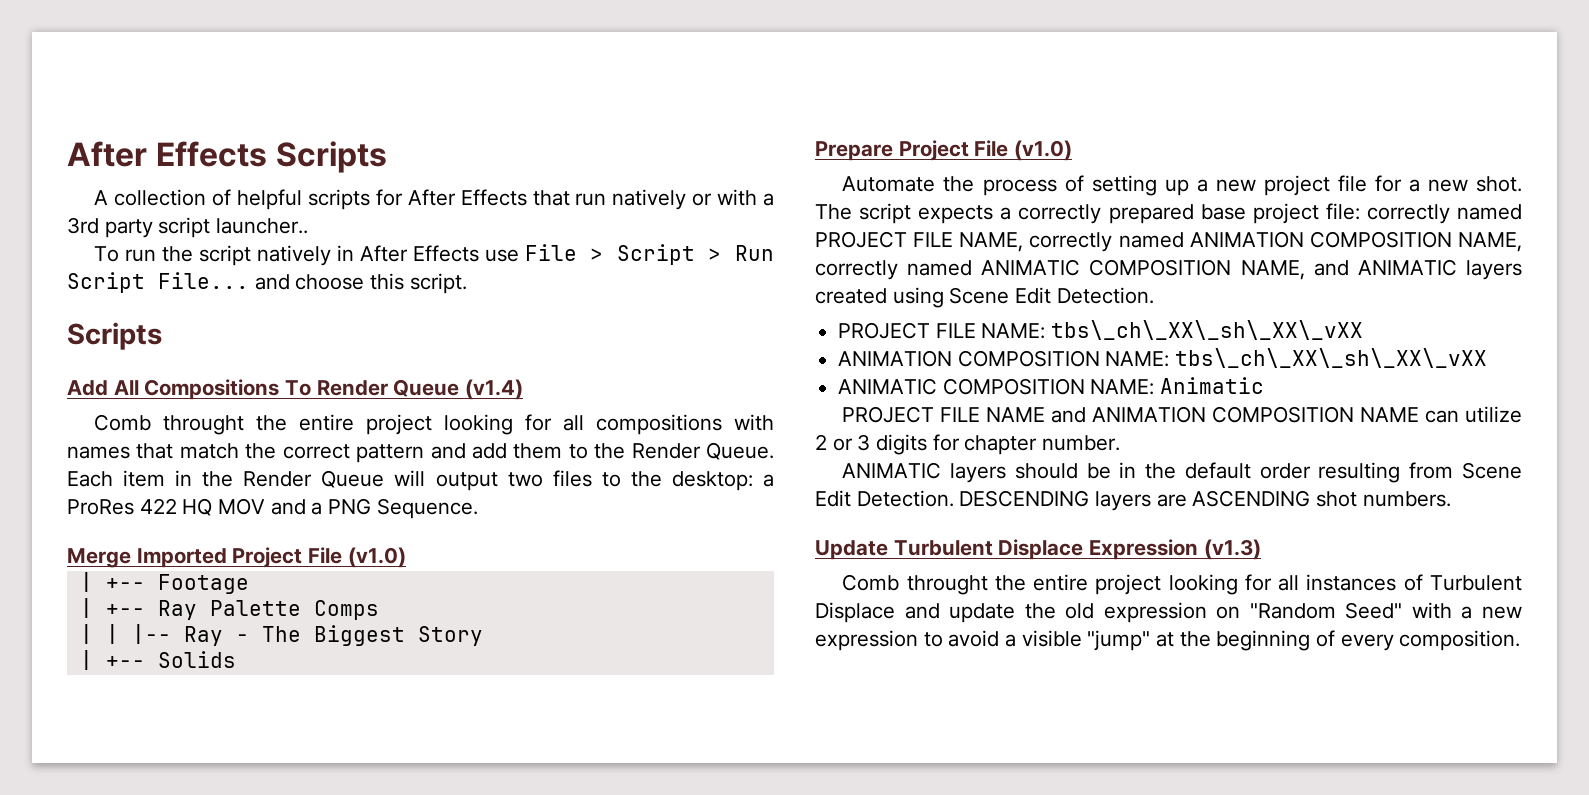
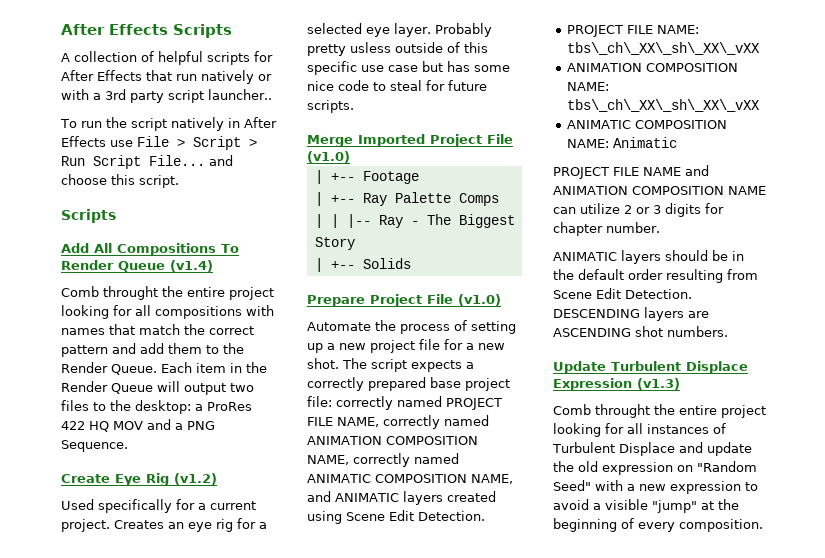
+ Create Eye Rig (v1.2)
+ Used specifically for a current project. Creates an eye rig for a selected eye layer. Probably pretty usless outside of this specific use case but has some nice code to steal for future scripts.

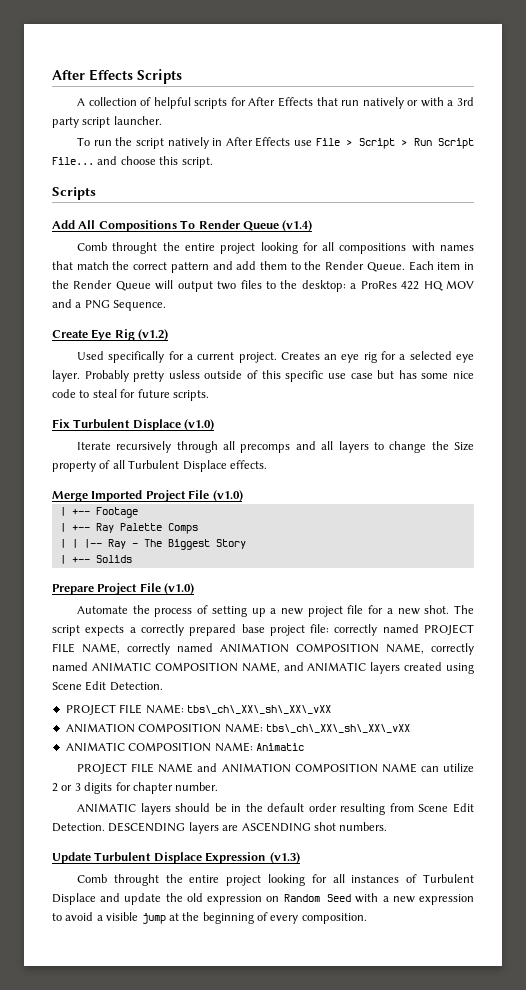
- A collection of helpful scripts for After Effects that run natively or with a 3rd party script launcher..
+ A collection of helpful scripts for After Effects that run natively or with a 3rd party script launcher.
+ Fix Turbulent Displace (v1.0)
+ Iterate recursively through all precomps and all layers to change the Size property of all Turbulent Displace effects.
- Comb throught the entire project looking for all instances of Turbulent Displace and update the old expression on "Random Seed" with a new expression to avoid a visible "jump" at the beginning of every composition.
+ Comb throught the entire project looking for all instances of Turbulent Displace and update the old expression on Random Seed with a new expression to avoid a visible jump at the beginning of every composition.

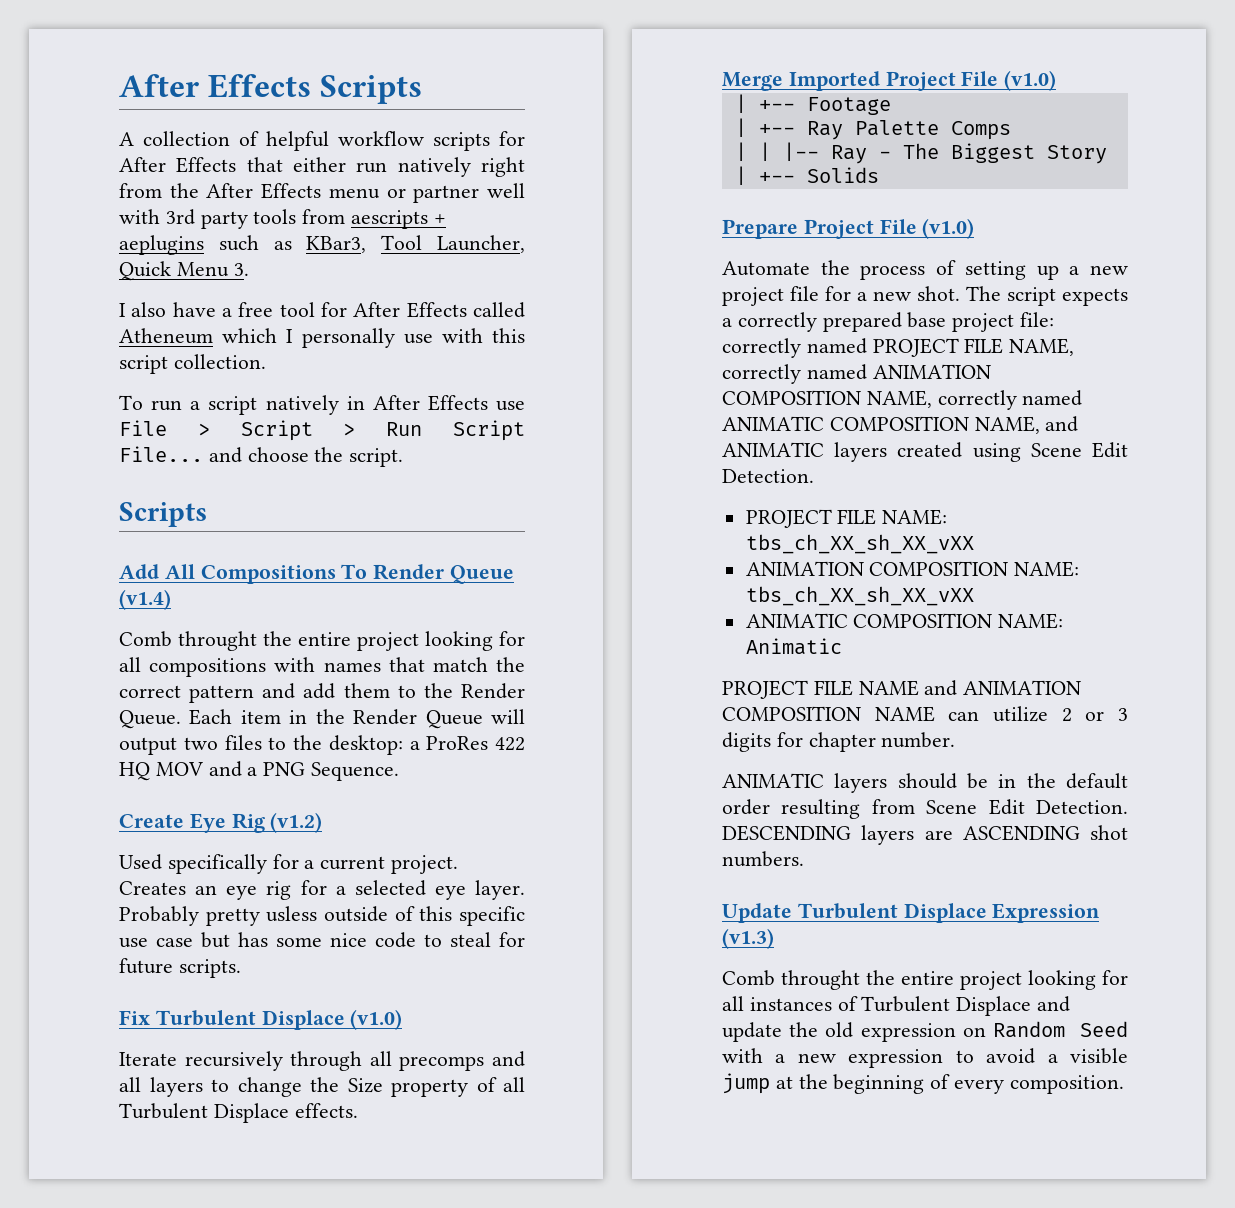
- A collection of helpful scripts for After Effects that run natively or with a 3rd party script launcher.
+ A collection of helpful workflow scripts for After Effects that either run natively right from the After Effects menu or partner well with 3rd party tools from aescripts + aeplugins such as KBar3, Tool Launcher, Quick Menu 3.
+ I also have a free tool for After Effects called Atheneum which I personally use with this script collection.
- To run the script natively in After Effects use File > Script > Run Script File... and choose this script.
+ To run a script natively in After Effects use File > Script > Run Script File... and choose the script.
- PROJECT FILE NAME: tbs\_ch\_XX\_sh\_XX\_vXX
+ PROJECT FILE NAME: tbs_ch_XX_sh_XX_vXX
- ANIMATION COMPOSITION NAME: tbs\_ch\_XX\_sh\_XX\_vXX
+ ANIMATION COMPOSITION NAME: tbs_ch_XX_sh_XX_vXX

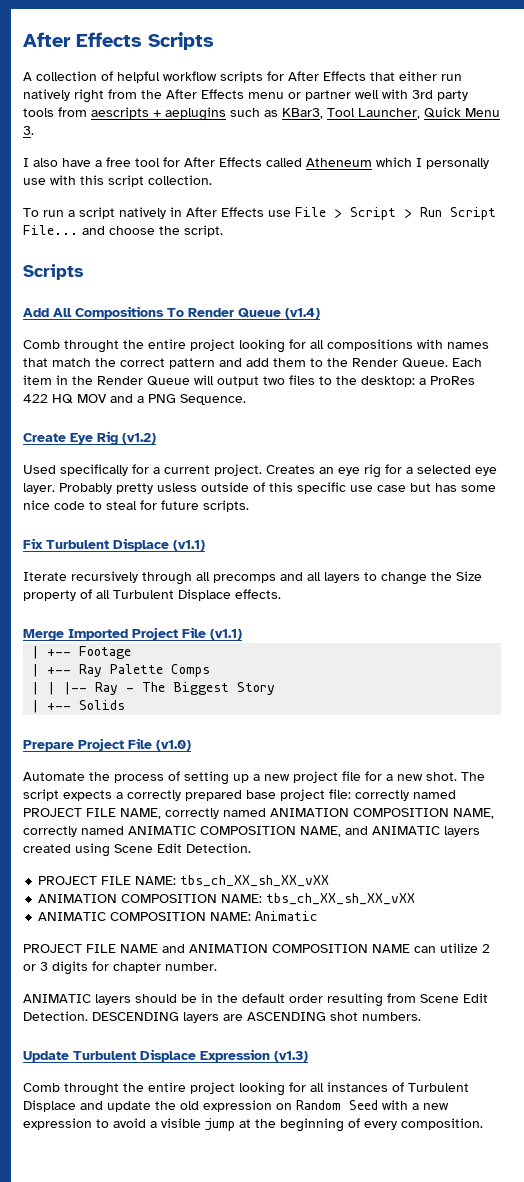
- Fix Turbulent Displace (v1.0)
+ Fix Turbulent Displace (v1.1)
- Merge Imported Project File (v1.0)
+ Merge Imported Project File (v1.1)

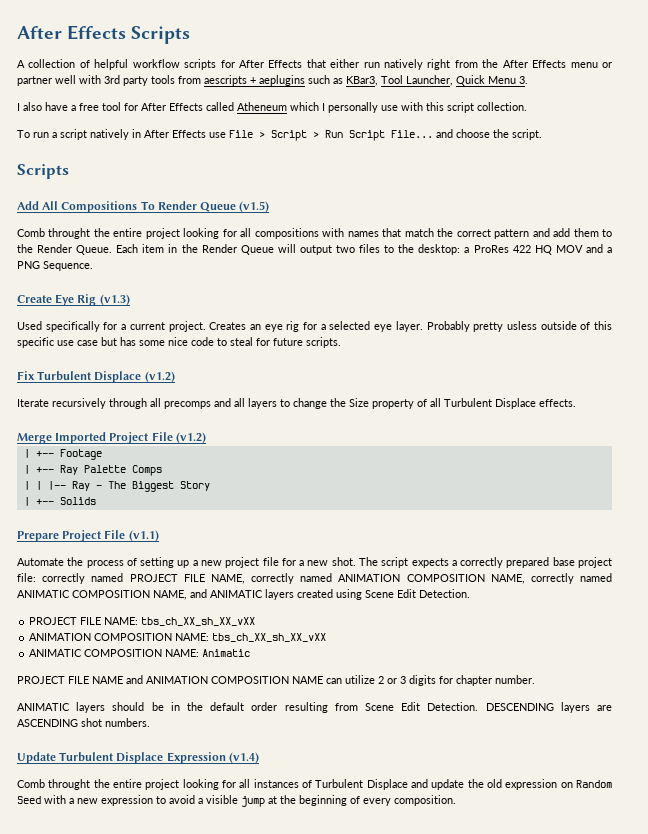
- Add All Compositions To Render Queue (v1.4)
+ Add All Compositions To Render Queue (v1.5)
- Create Eye Rig (v1.2)
+ Create Eye Rig (v1.3)
- Fix Turbulent Displace (v1.1)
+ Fix Turbulent Displace (v1.2)
- Merge Imported Project File (v1.1)
+ Merge Imported Project File (v1.2)
- Prepare Project File (v1.0)
+ Prepare Project File (v1.1)
- Update Turbulent Displace Expression (v1.3)
+ Update Turbulent Displace Expression (v1.4)

